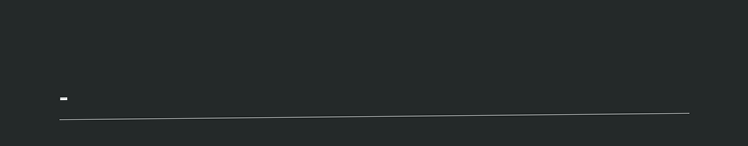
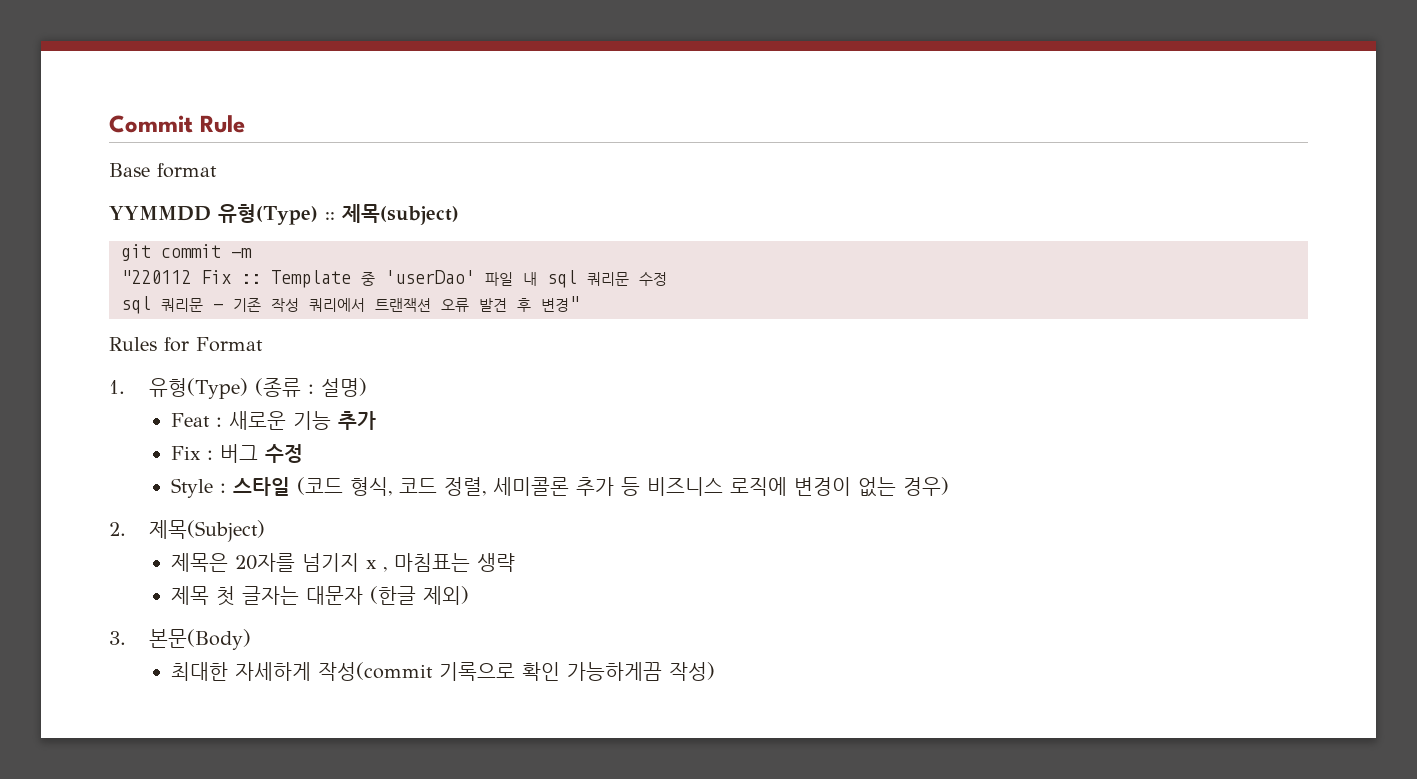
- -
+ Commit Rule
+ Base format
+ YYMMDD 유형(Type) :: 제목(subject)
+ git commit -m
+ "220112 Fix :: Template 중 'userDao' 파일 내 sql 쿼리문 수정
+ sql 쿼리문 - 기존 작성 쿼리에서 트랜잭션 오류 발견 후 변경"
+ Rules for Format
+ 1. 유형(Type) (종류 : 설명)
+ Feat : 새로운 기능 추가
+ Fix : 버그 수정
+ Style : 스타일 (코드 형식, 코드 정렬, 세미콜론 추가 등 비즈니스 로직에 변경이 없는 경우)
+ 2. 제목(Subject)
+ 제목은 20자를 넘기지 x , 마침표는 생략
+ 제목 첫 글자는 대문자 (한글 제외)
+ 3. 본문(Body)
+ 최대한 자세하게 작성(commit 기록으로 확인 가능하게끔 작성)

